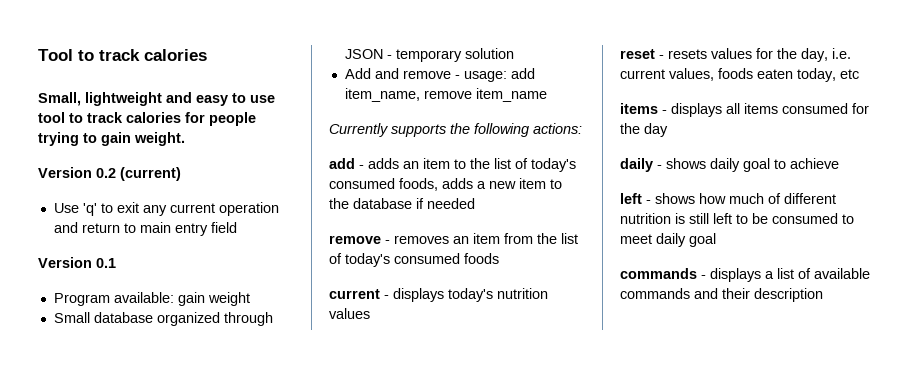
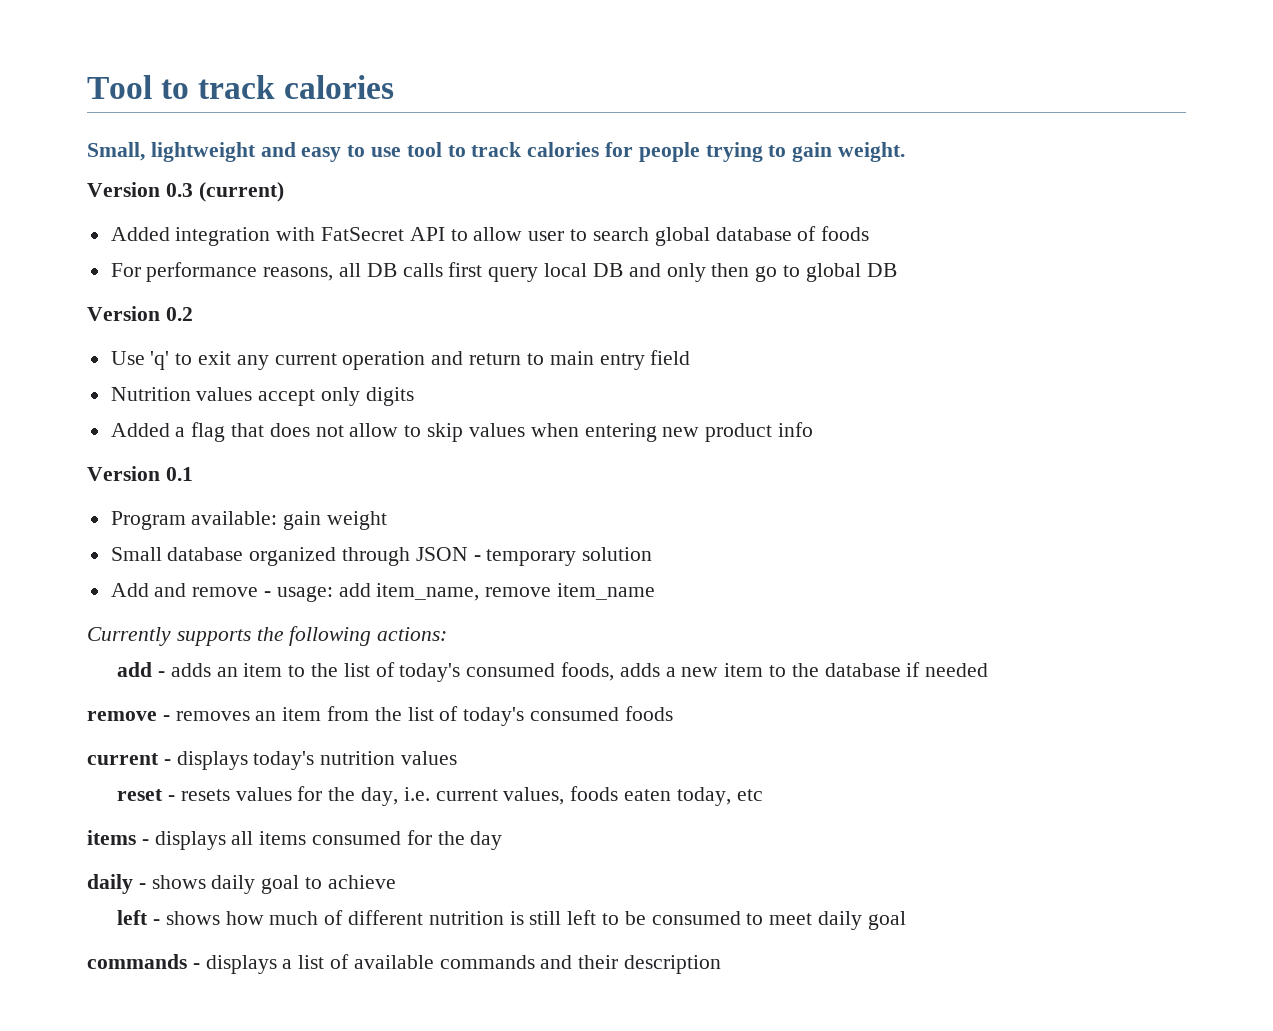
+ Version 0.3 (current)
+ Added integration with FatSecret API to allow user to search global database of foods
+ For performance reasons, all DB calls first query local DB and only then go to global DB
- Version 0.2 (current)
+ Version 0.2
+ Nutrition values accept only digits
+ Added a flag that does not allow to skip values when entering new product info

